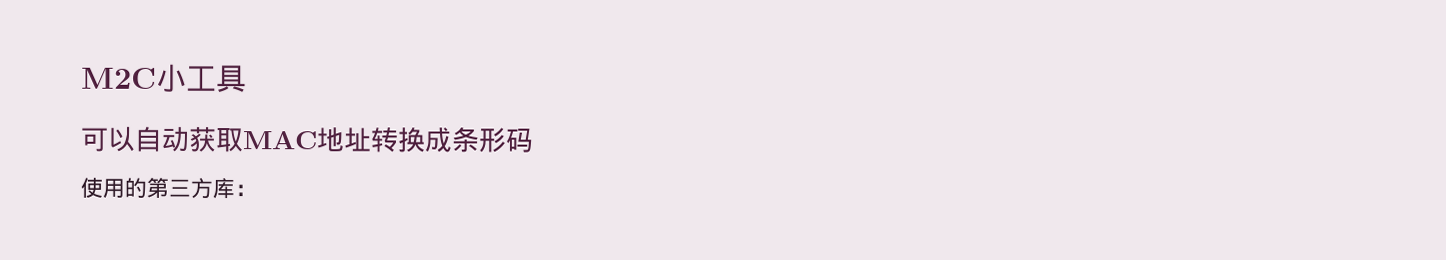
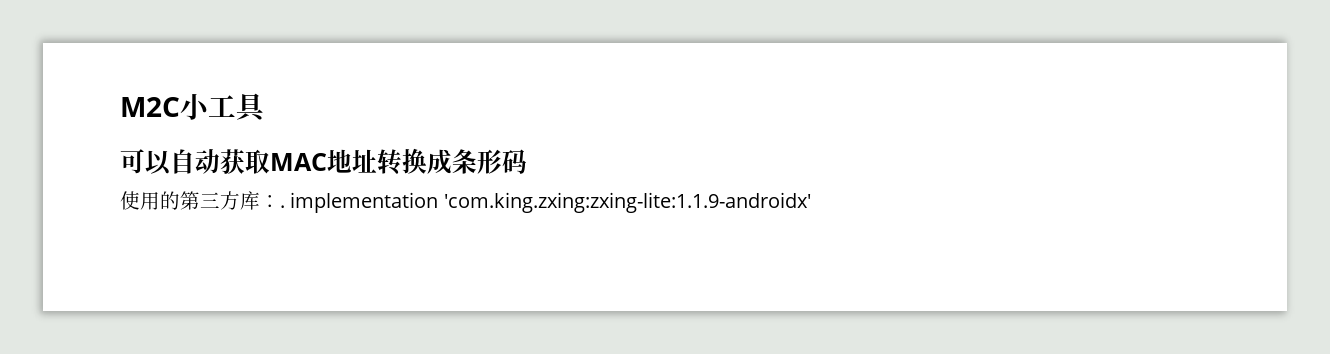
- 使用的第三方库：
+ 使用的第三方库：. implementation 'com.king.zxing:zxing-lite:1.1.9-androidx'

